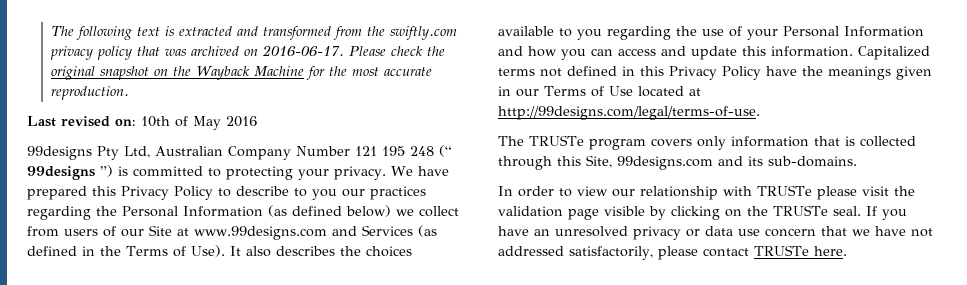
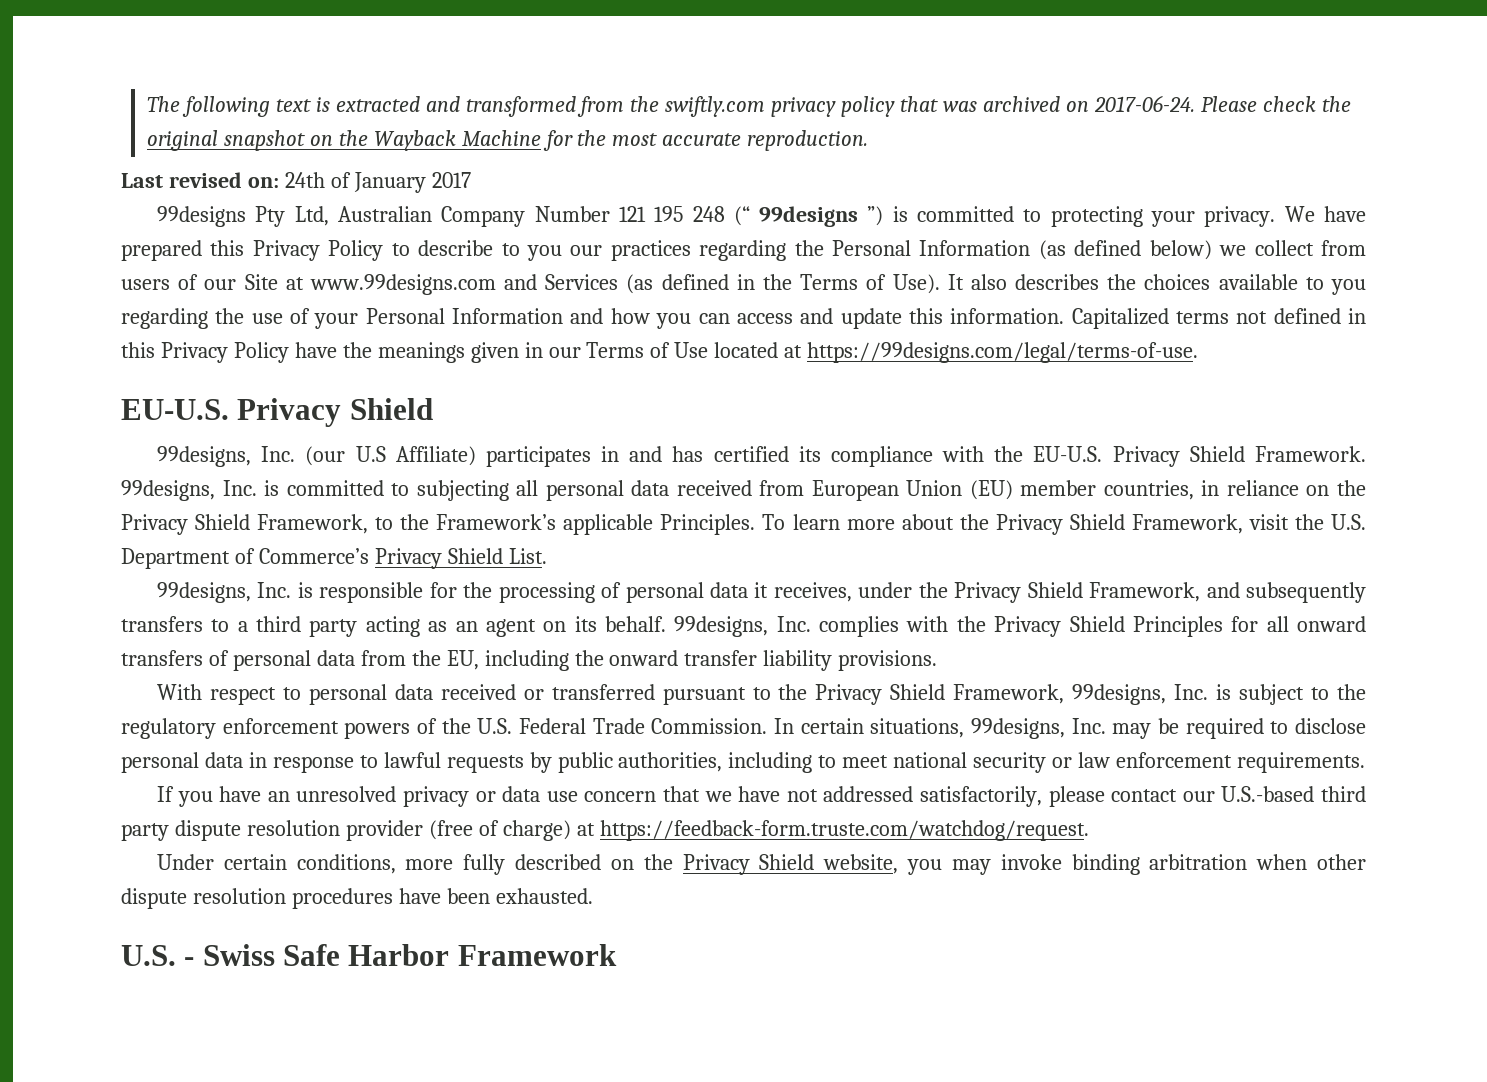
- The following text is extracted and transformed from the swiftly.com privacy policy that was archived on 2016-06-17.
+ The following text is extracted and transformed from the swiftly.com privacy policy that was archived on 2017-06-24.
- Last revised on: 10th of May 2016
+ Last revised on: 24th of January 2017
- Capitalized terms not defined in this Privacy Policy have the meanings given in our Terms of Use located at http://99designs.com/legal/terms-of-use.
- The TRUSTe program covers only information that is collected through this Site, 99designs.com and its sub-domains.
- In order to view our relationship with TRUSTe please visit the validation page visible by clicking on the TRUSTe seal. If you have an unresolved privacy or data use concern that we have not addressed satisfactorily, please contact TRUSTe here.
+ Capitalized terms not defined in this Privacy Policy have the meanings given in our Terms of Use located at https://99designs.com/legal/terms-of-use.
+ EU-U.S. Privacy Shield
+ 99designs, Inc. (our U.S Affiliate) participates in and has certified its compliance with the EU-U.S. Privacy Shield Framework. 99designs, Inc. is committed to subjecting all personal data received from European Union (EU) member countries, in reliance on the Privacy Shield Framework, to the Framework’s applicable Principles. To learn more about the Privacy Shield Framework, visit the U.S. Department of Commerce’s Privacy Shield List.
+ 99designs, Inc. is responsible for the processing of personal data it receives, under the Privacy Shield Framework, and subsequently transfers to a third party acting as an agent on its behalf. 99designs, Inc. complies with the Privacy Shield Principles for all onward transfers of personal data from the EU, including the onward transfer liability provisions.
+ With respect to personal data received or transferred pursuant to the Privacy Shield Framework, 99designs, Inc. is subject to the regulatory enforcement powers of the U.S. Federal Trade Commission. In certain situations, 99designs, Inc. may be required to disclose personal data in response to lawful requests by public authorities, including to meet national security or law enforcement requirements.
+ If you have an unresolved privacy or data use concern that we have not addressed satisfactorily, please contact our U.S.-based third party dispute resolution provider (free of charge) at https://feedback-form.truste.com/watchdog/request.
+ Under certain conditions, more fully described on the Privacy Shield website, you may invoke binding arbitration when other dispute resolution procedures have been exhausted.
+ U.S. - Swiss Safe Harbor Framework

